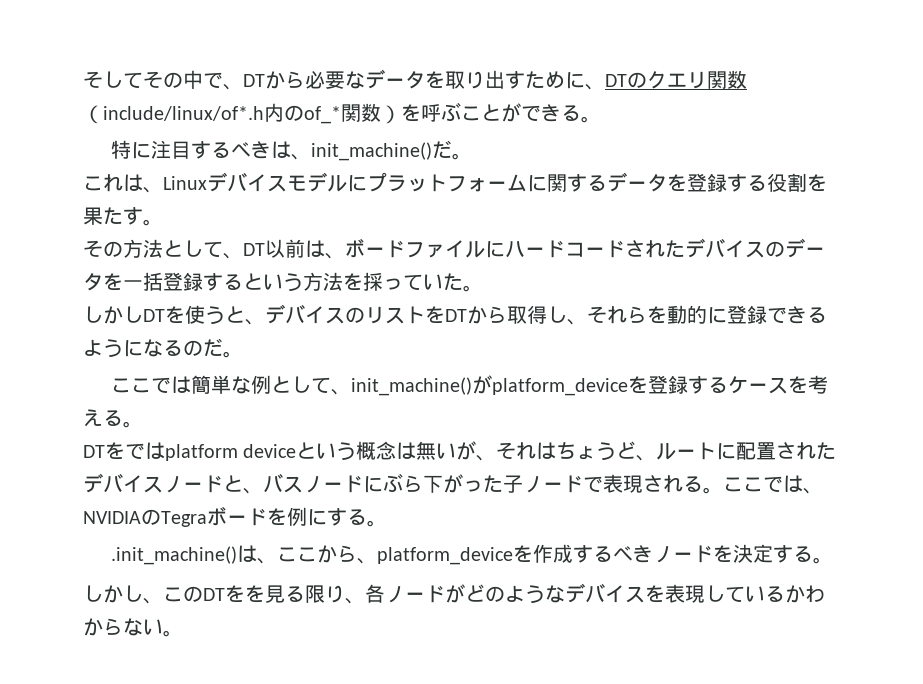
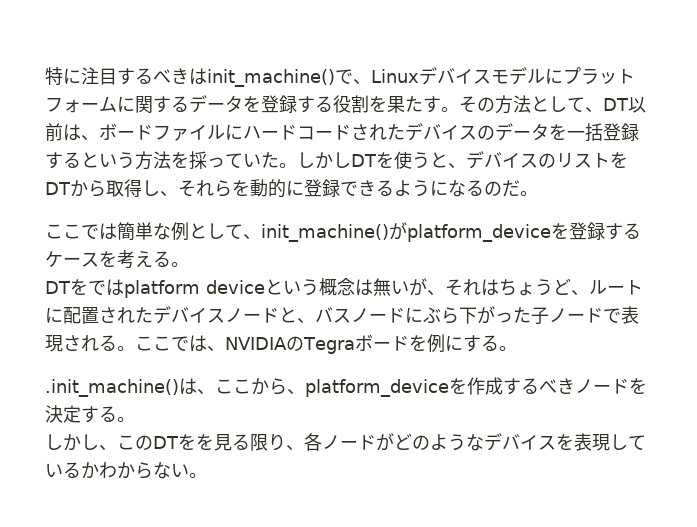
- そしてその中で、DTから必要なデータを取り出すために、DTのクエリ関数（include/linux/of*.h内のof_*関数）を呼ぶことができる。
- 特に注目するべきは、init_machine()だ。
- これは、Linuxデバイスモデルにプラットフォームに関するデータを登録する役割を果たす。
- その方法として、DT以前は、ボードファイルにハードコードされたデバイスのデータを一括登録するという方法を採っていた。
- しかしDTを使うと、デバイスのリストをDTから取得し、それらを動的に登録できるようになるのだ。
+ 特に注目するべきはinit_machine()で、Linuxデバイスモデルにプラットフォームに関するデータを登録する役割を果たす。その方法として、DT以前は、ボードファイルにハードコードされたデバイスのデータを一括登録するという方法を採っていた。しかしDTを使うと、デバイスのリストをDTから取得し、それらを動的に登録できるようになるのだ。

